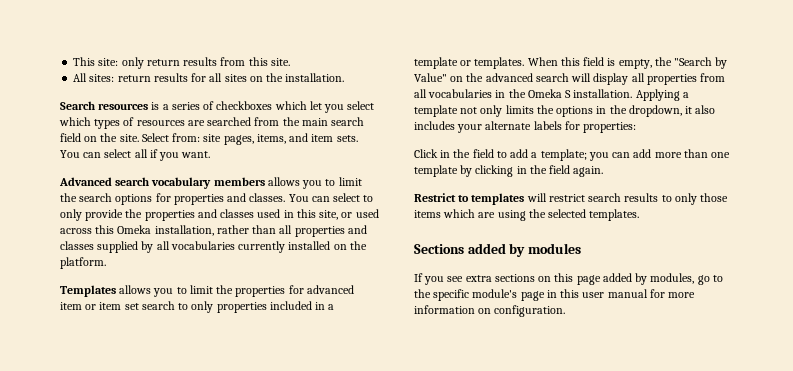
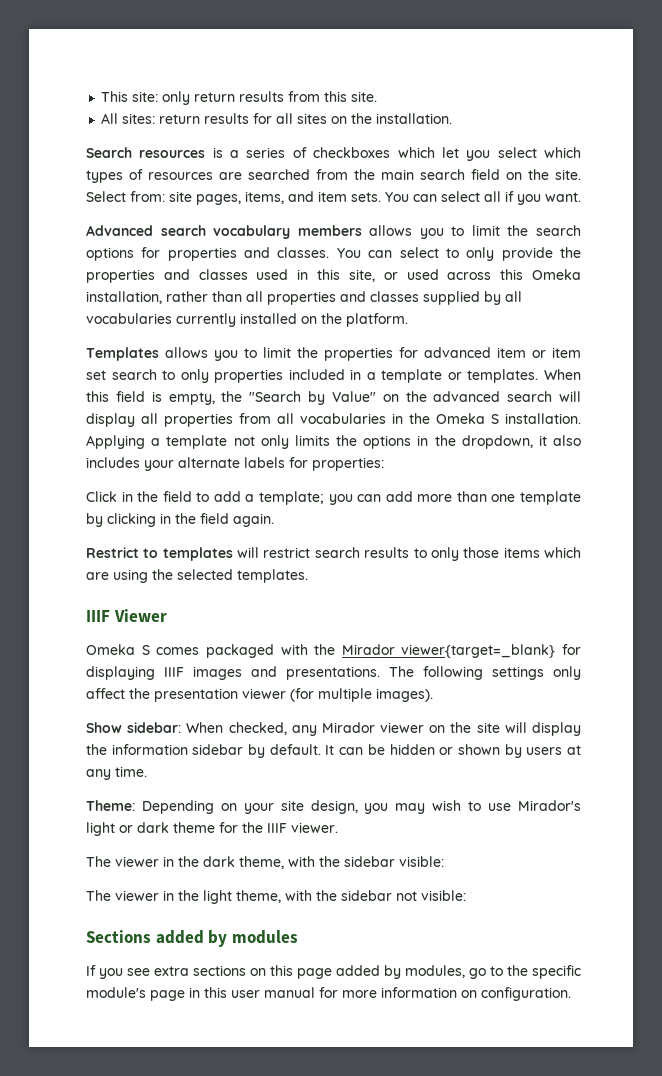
+ IIIF Viewer
+ Omeka S comes packaged with the Mirador viewer{target=_blank} for displaying IIIF images and presentations. The following settings only affect the presentation viewer (for multiple images).
+ Show sidebar: When checked, any Mirador viewer on the site will display the information sidebar by default. It can be hidden or shown by users at any time.
+ Theme: Depending on your site design, you may wish to use Mirador's light or dark theme for the IIIF viewer.
+ The viewer in the dark theme, with the sidebar visible:
+ The viewer in the light theme, with the sidebar not visible:

